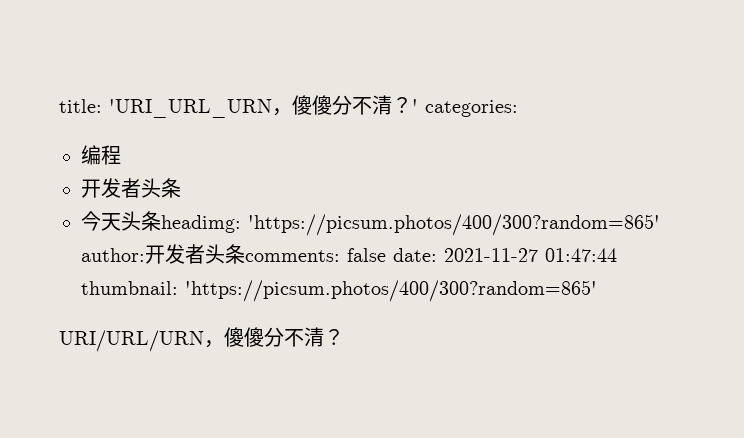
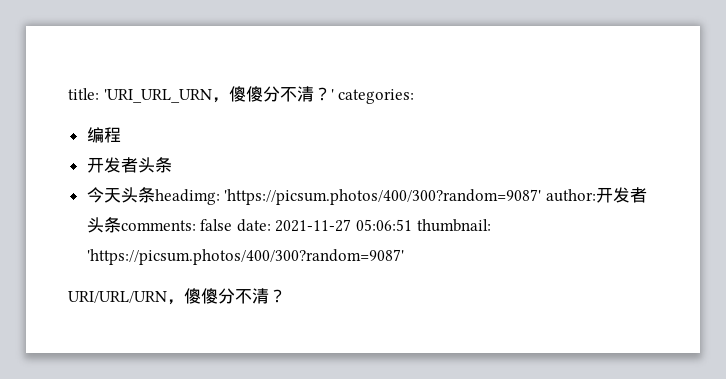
- 今天头条headimg: 'https://picsum.photos/400/300?random=865' author:开发者头条comments: false date: 2021-11-27 01:47:44 thumbnail: 'https://picsum.photos/400/300?random=865'
+ 今天头条headimg: 'https://picsum.photos/400/300?random=9087' author:开发者头条comments: false date: 2021-11-27 05:06:51 thumbnail: 'https://picsum.photos/400/300?random=9087'

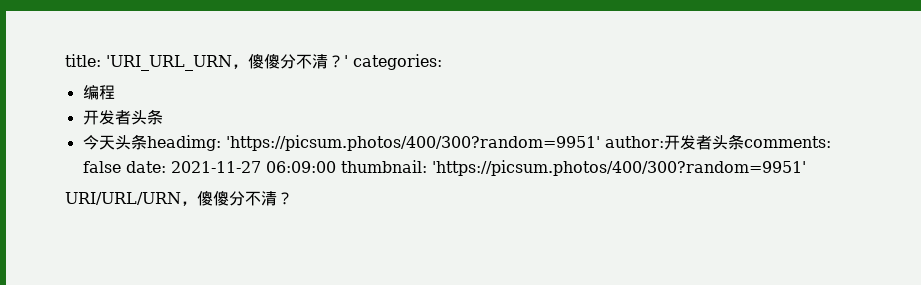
- 今天头条headimg: 'https://picsum.photos/400/300?random=9087' author:开发者头条comments: false date: 2021-11-27 05:06:51 thumbnail: 'https://picsum.photos/400/300?random=9087'
+ 今天头条headimg: 'https://picsum.photos/400/300?random=9951' author:开发者头条comments: false date: 2021-11-27 06:09:00 thumbnail: 'https://picsum.photos/400/300?random=9951'

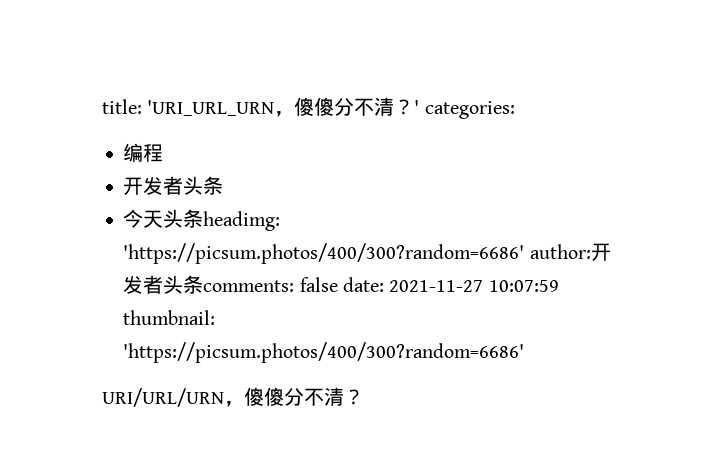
- 今天头条headimg: 'https://picsum.photos/400/300?random=9951' author:开发者头条comments: false date: 2021-11-27 06:09:00 thumbnail: 'https://picsum.photos/400/300?random=9951'
+ 今天头条headimg: 'https://picsum.photos/400/300?random=6686' author:开发者头条comments: false date: 2021-11-27 10:07:59 thumbnail: 'https://picsum.photos/400/300?random=6686'

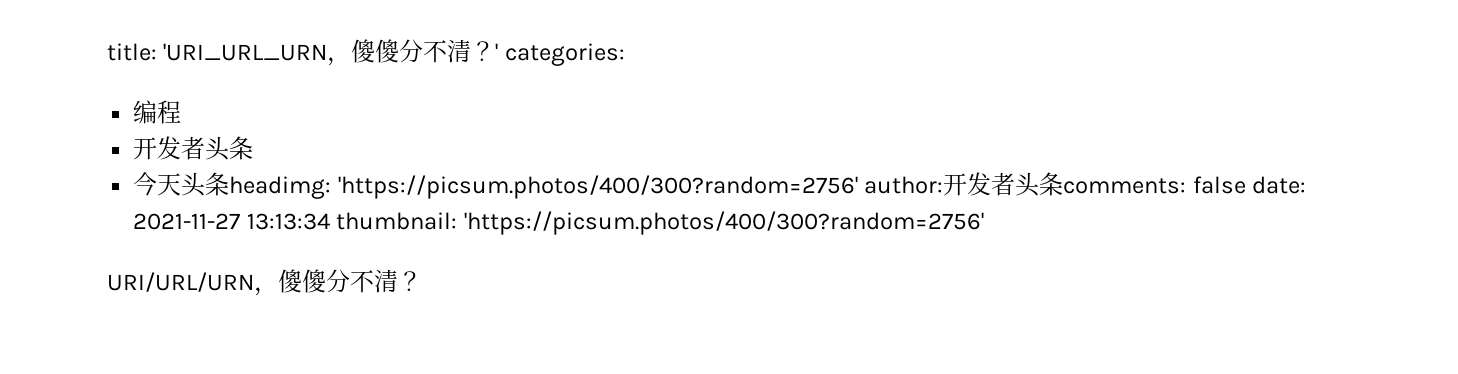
- 今天头条headimg: 'https://picsum.photos/400/300?random=6686' author:开发者头条comments: false date: 2021-11-27 10:07:59 thumbnail: 'https://picsum.photos/400/300?random=6686'
+ 今天头条headimg: 'https://picsum.photos/400/300?random=2756' author:开发者头条comments: false date: 2021-11-27 13:13:34 thumbnail: 'https://picsum.photos/400/300?random=2756'

